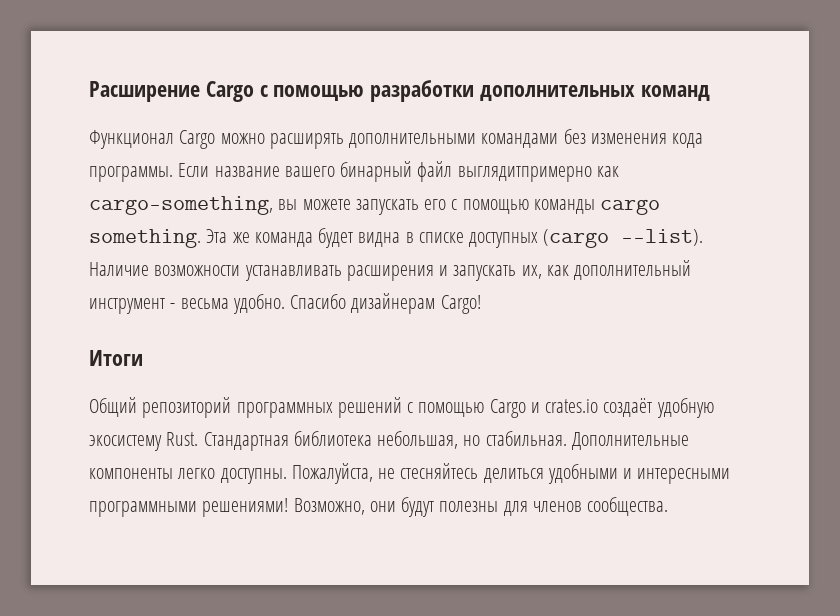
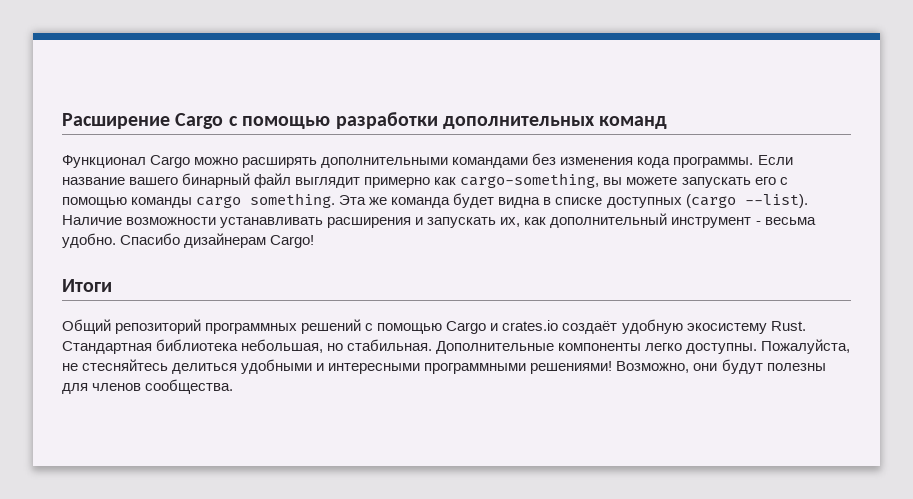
- Если название вашего бинарный файл выглядитпримерно как cargo-something, вы можете запускать его с помощью команды cargo something.
+ Если название вашего бинарный файл выглядит примерно как cargo-something, вы можете запускать его с помощью команды cargo something.

